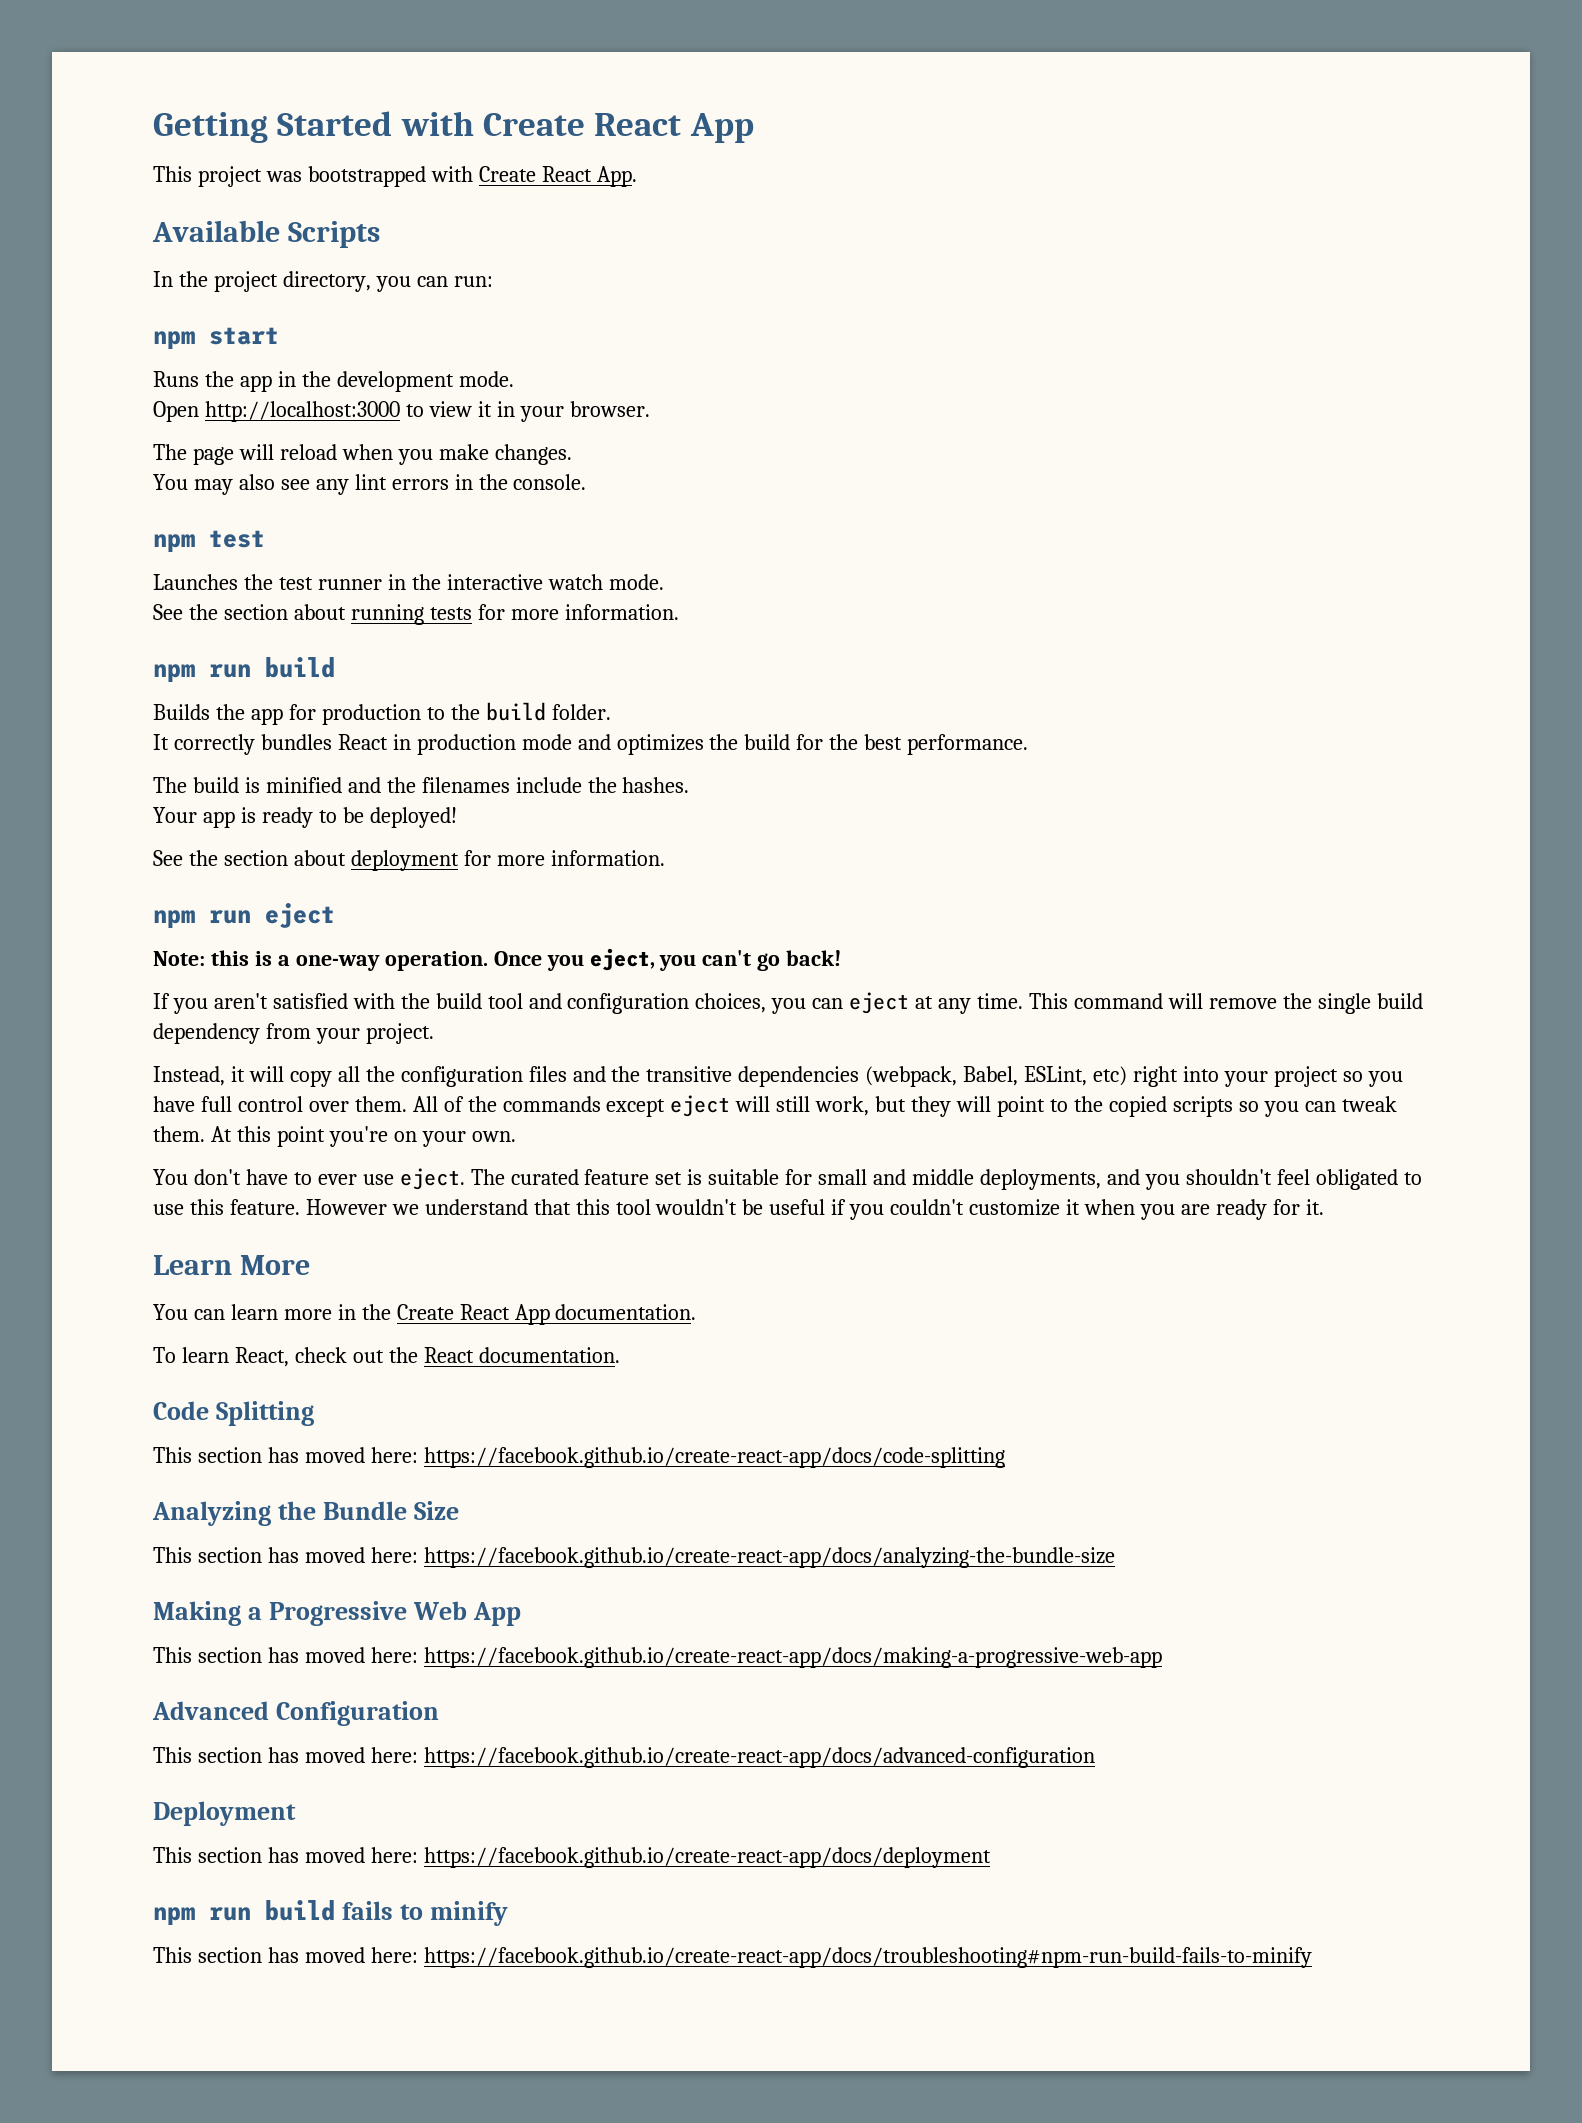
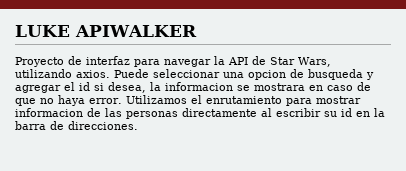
- Getting Started with Create React App
- This project was bootstrapped with Create React App.
- Available Scripts
- In the project directory, you can run:
- npm start
- Runs the app in the development mode.
- Open http://localhost:3000 to view it in your browser.
- The page will reload when you make changes.
- You may also see any lint errors in the console.
- npm test
- Launches the test runner in the interactive watch mode.
- See the section about running tests for more information.
- npm run build
- Builds the app for production to the build folder.
- It correctly bundles React in production mode and optimizes the build for the best performance.
- The build is minified and the filenames include the hashes.
- Your app is ready to be deployed!
- See the section about deployment for more information.
- npm run eject
- Note: this is a one-way operation. Once you eject, you can't go back!
- If you aren't satisfied with the build tool and configuration choices, you can eject at any time. This command will remove the single build dependency from your project.
- Instead, it will copy all the configuration files and the transitive dependencies (webpack, Babel, ESLint, etc) right into your project so you have full control over them. All of the commands except eject will still work, but they will point to the copied scripts so you can tweak them. At this point you're on your own.
- You don't have to ever use eject. The curated feature set is suitable for small and middle deployments, and you shouldn't feel obligated to use this feature. However we understand that this tool wouldn't be useful if you couldn't customize it when you are ready for it.
- Learn More
- You can learn more in the Create React App documentation.
- To learn React, check out the React documentation.
- Code Splitting
- This section has moved here: https://facebook.github.io/create-react-app/docs/code-splitting
- Analyzing the Bundle Size
- This section has moved here: https://facebook.github.io/create-react-app/docs/analyzing-the-bundle-size
- Making a Progressive Web App
- This section has moved here: https://facebook.github.io/create-react-app/docs/making-a-progressive-web-app
- Advanced Configuration
- This section has moved here: https://facebook.github.io/create-react-app/docs/advanced-configuration
- Deployment
- This section has moved here: https://facebook.github.io/create-react-app/docs/deployment
- npm run build fails to minify
- This section has moved here: https://facebook.github.io/create-react-app/docs/troubleshooting#npm-run-build-fails-to-minify
+ LUKE APIWALKER
+ Proyecto de interfaz para navegar la API de Star Wars, utilizando axios. Puede seleccionar una opcion de busqueda y agregar el id si desea, la informacion se mostrara en caso de que no haya error. Utilizamos el enrutamiento para mostrar informacion de las personas directamente al escribir su id en la barra de direcciones.

